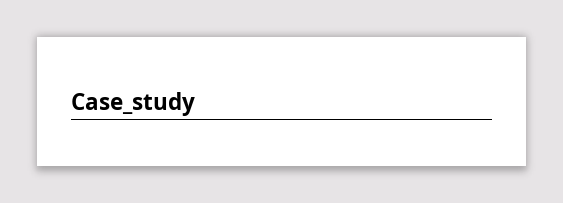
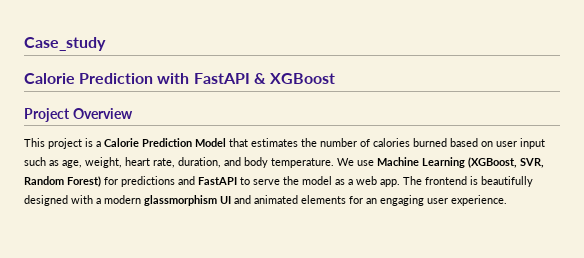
+ Calorie Prediction with FastAPI & XGBoost
+ Project Overview
+ This project is a Calorie Prediction Model that estimates the number of calories burned based on user input such as age, weight, heart rate, duration, and body temperature. We use Machine Learning (XGBoost, SVR, Random Forest) for predictions and FastAPI to serve the model as a web app. The frontend is beautifully designed with a modern glassmorphism UI and animated elements for an engaging user experience.

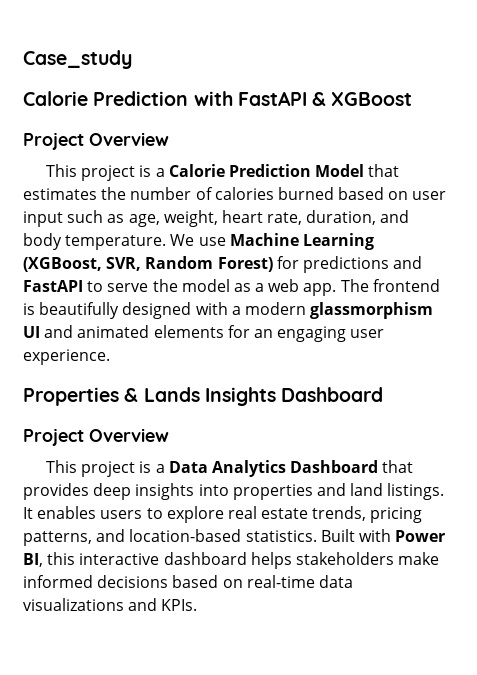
+ Properties & Lands Insights Dashboard
+ Project Overview
+ This project is a Data Analytics Dashboard that provides deep insights into properties and land listings. It enables users to explore real estate trends, pricing patterns, and location-based statistics. Built with Power BI, this interactive dashboard helps stakeholders make informed decisions based on real-time data visualizations and KPIs.

